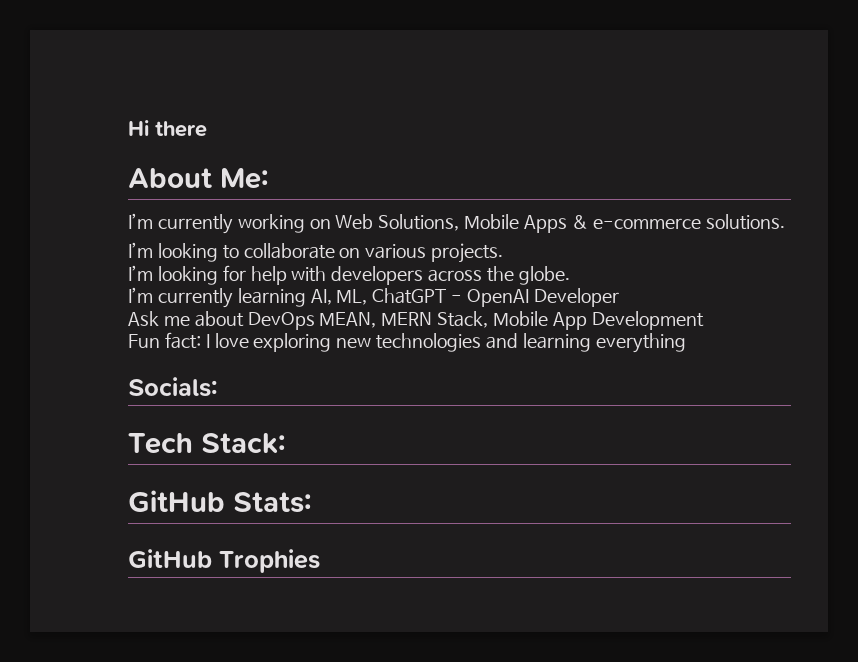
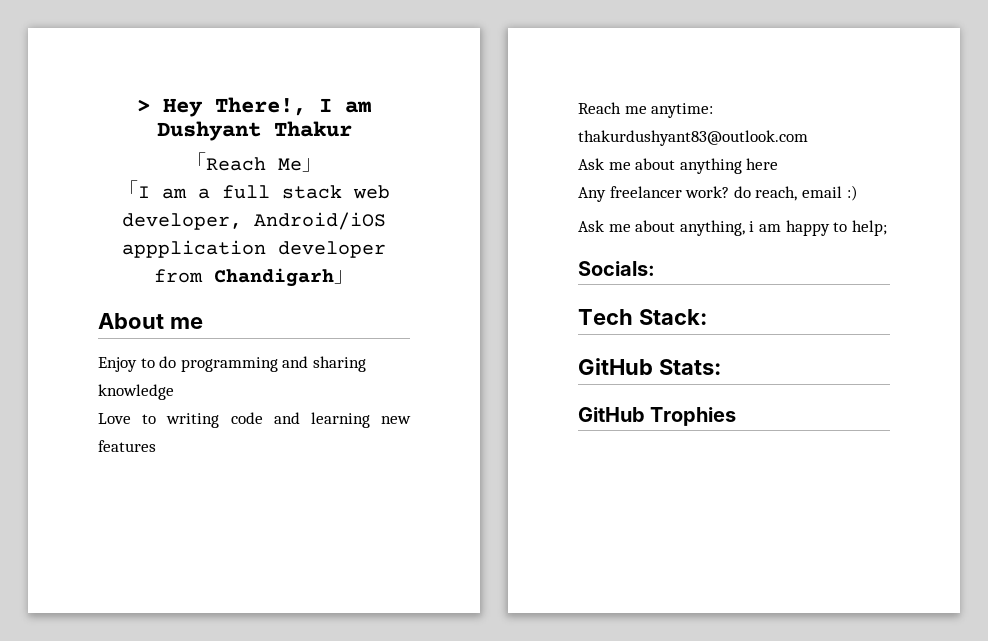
- Hi there
- About Me:
- I’m currently working on Web Solutions, Mobile Apps & e-commerce solutions.
- I’m looking to collaborate on various projects.
- I’m looking for help with developers across the globe.
- I’m currently learning AI, ML, ChatGPT - OpenAI Developer
- Ask me about DevOps MEAN, MERN Stack, Mobile App Development
- Fun fact: I love exploring new technologies and learning everything
+ > Hey There!, I am Dushyant Thakur
+ 「Reach Me」
+ 「I am a full stack web developer, Android/iOS appplication developer from Chandigarh」
+ About me
+ Enjoy to do programming and sharing knowledge
+ Love to writing code and learning new features
+ Reach me anytime: thakurdushyant83@outlook.com
+ Ask me about anything here
+ Any freelancer work? do reach, email :)
+ Ask me about anything, i am happy to help;

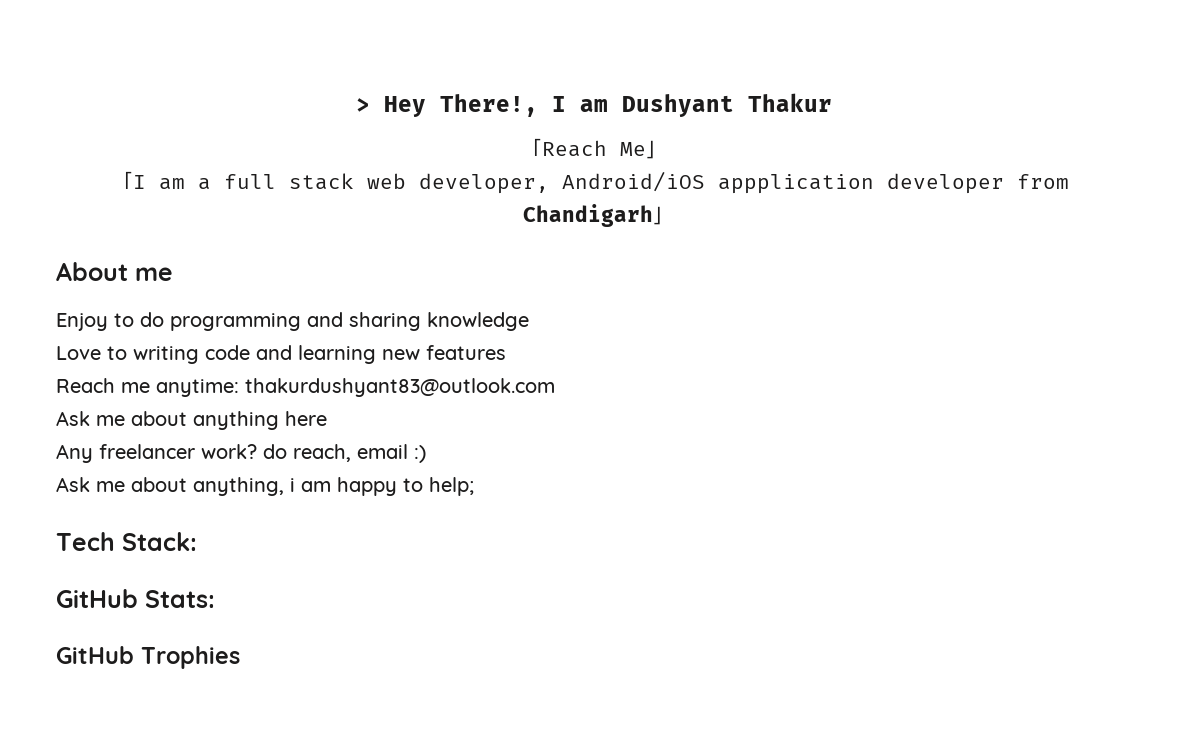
- Socials:

